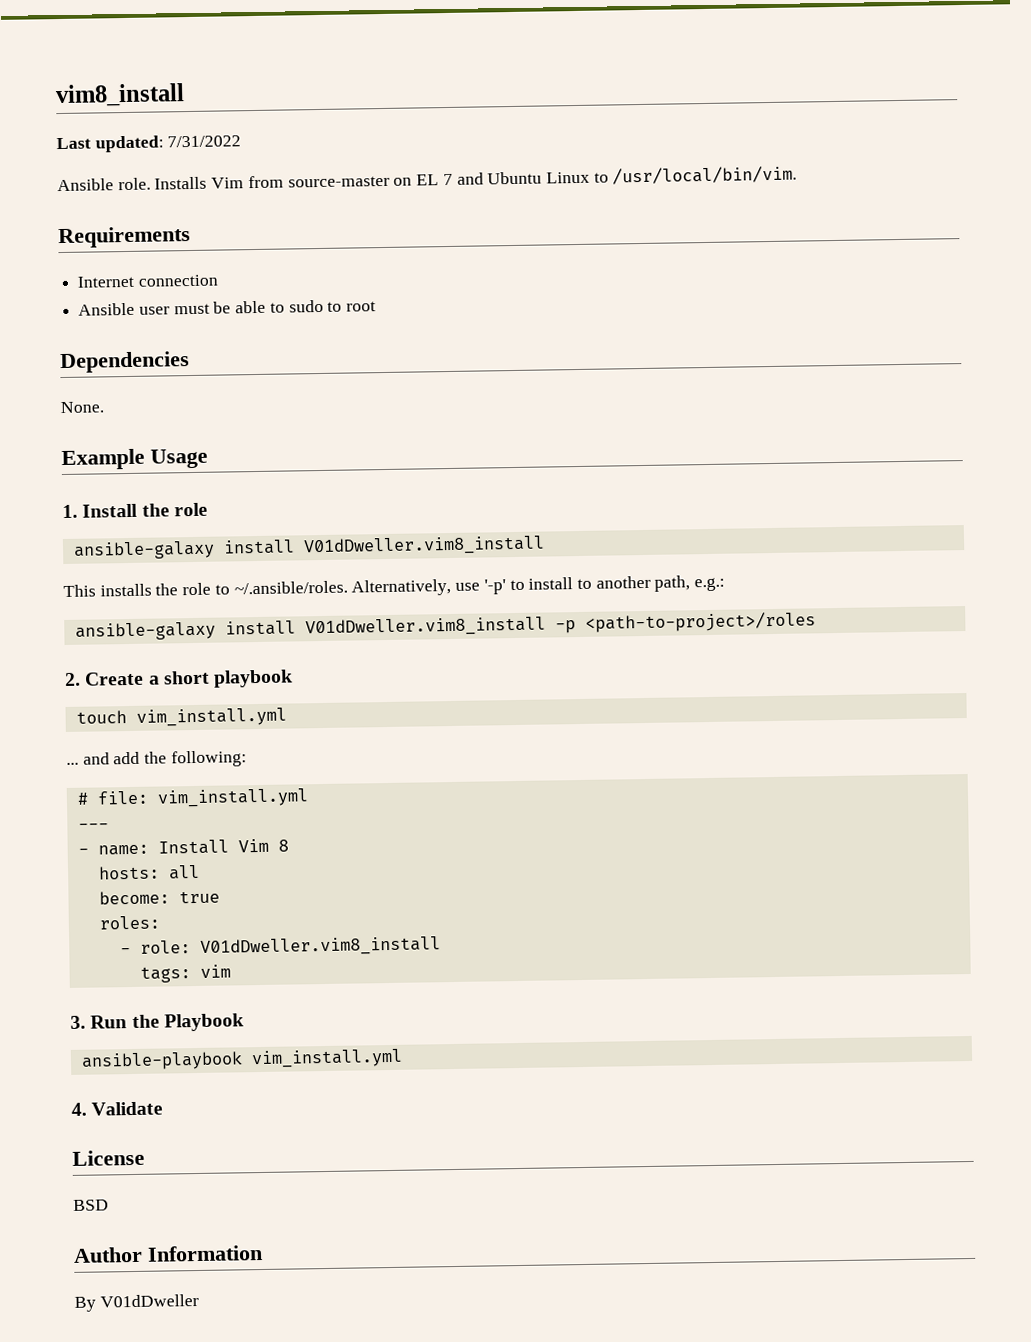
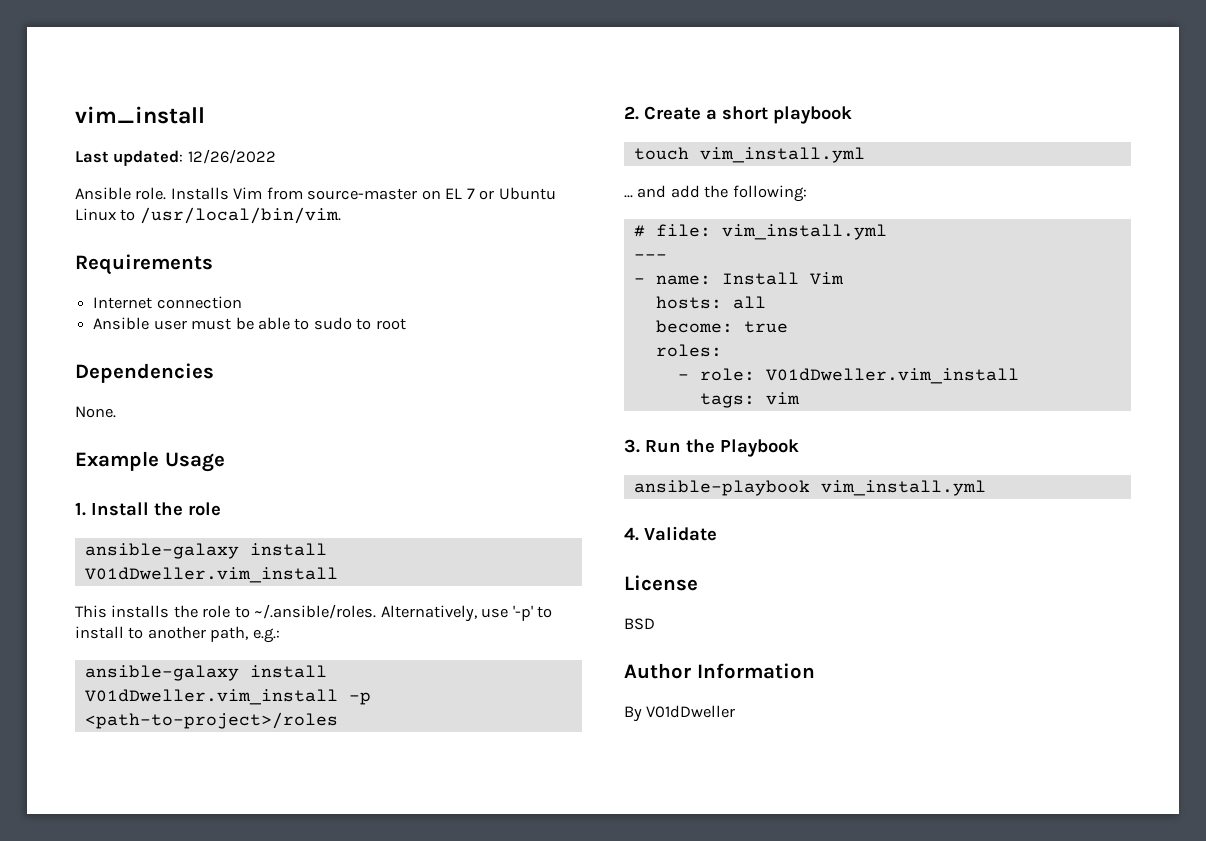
- vim8_install
+ vim_install
- Last updated: 7/31/2022
+ Last updated: 12/26/2022
- Installs Vim from source-master on EL 7 and Ubuntu Linux to /usr/local/bin/vim.
+ Installs Vim from source-master on EL 7 or Ubuntu Linux to /usr/local/bin/vim.
  1. Install the role
- ansible-galaxy install V01dDweller.vim8_install
+ ansible-galaxy install V01dDweller.vim_install
- ansible-galaxy install V01dDweller.vim8_install -p <path-to-project>/roles
+ ansible-galaxy install V01dDweller.vim_install -p <path-to-project>/roles
- - name: Install Vim 8
+ - name: Install Vim
- - role: V01dDweller.vim8_install
+ - role: V01dDweller.vim_install

